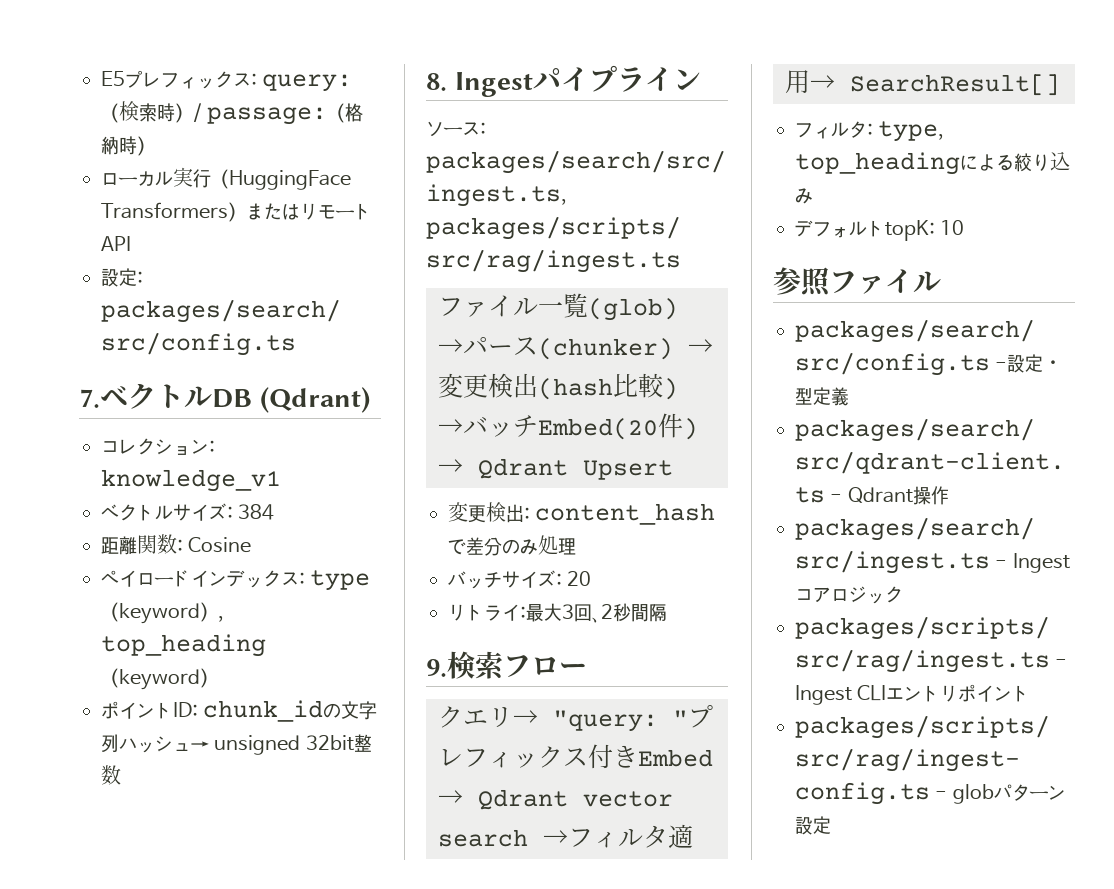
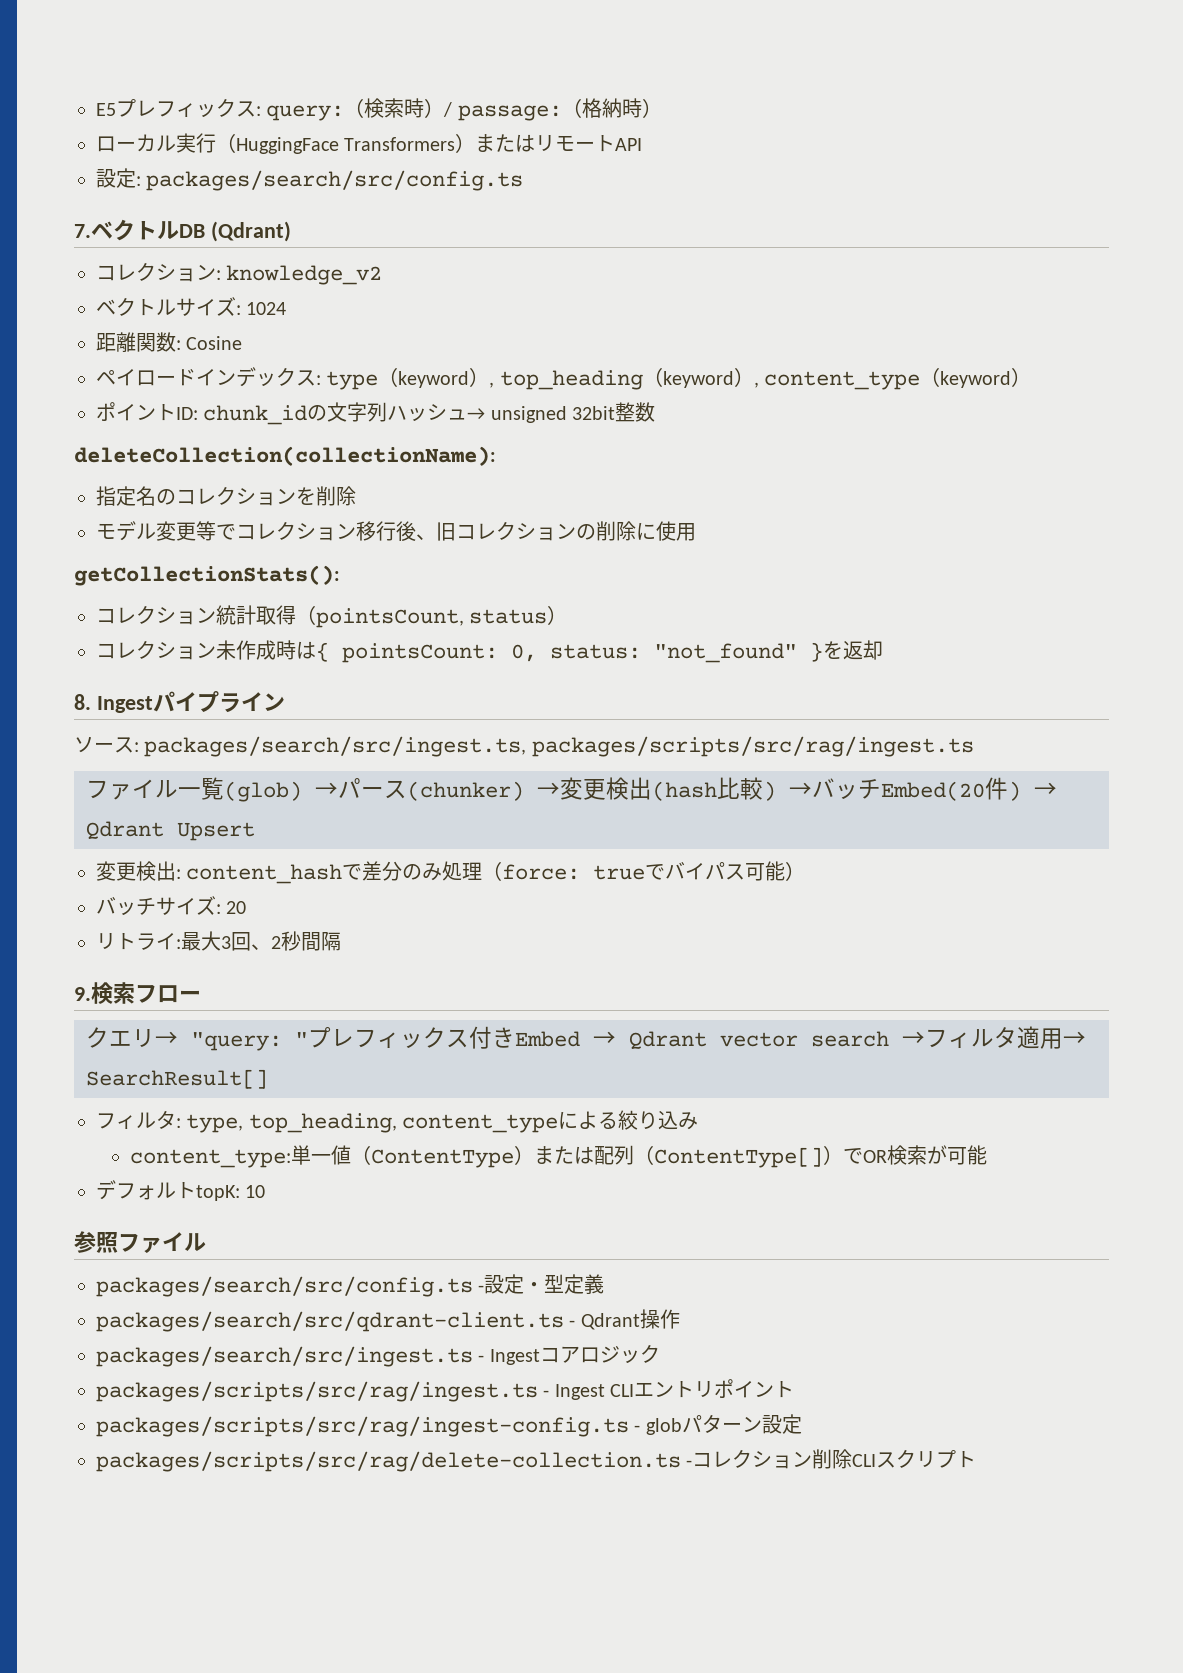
- コレクション: knowledge_v1
+ コレクション: knowledge_v2
- ベクトルサイズ: 384
+ ベクトルサイズ: 1024
- ペイロードインデックス: type（keyword）, top_heading（keyword）
+ ペイロードインデックス: type（keyword）, top_heading（keyword）, content_type（keyword）
+ deleteCollection(collectionName):
+ 指定名のコレクションを削除
+ モデル変更等でコレクション移行後、旧コレクションの削除に使用
+ getCollectionStats():
+ コレクション統計取得（pointsCount, status）
+ コレクション未作成時は{ pointsCount: 0, status: "not_found" }を返却
- 変更検出: content_hashで差分のみ処理
+ 変更検出: content_hashで差分のみ処理（force: trueでバイパス可能）
- フィルタ: type, top_headingによる絞り込み
+ フィルタ: type, top_heading, content_typeによる絞り込み
+ content_type:単一値（ContentType）または配列（ContentType[]）でOR検索が可能
+ packages/scripts/src/rag/delete-collection.ts -コレクション削除CLIスクリプト

